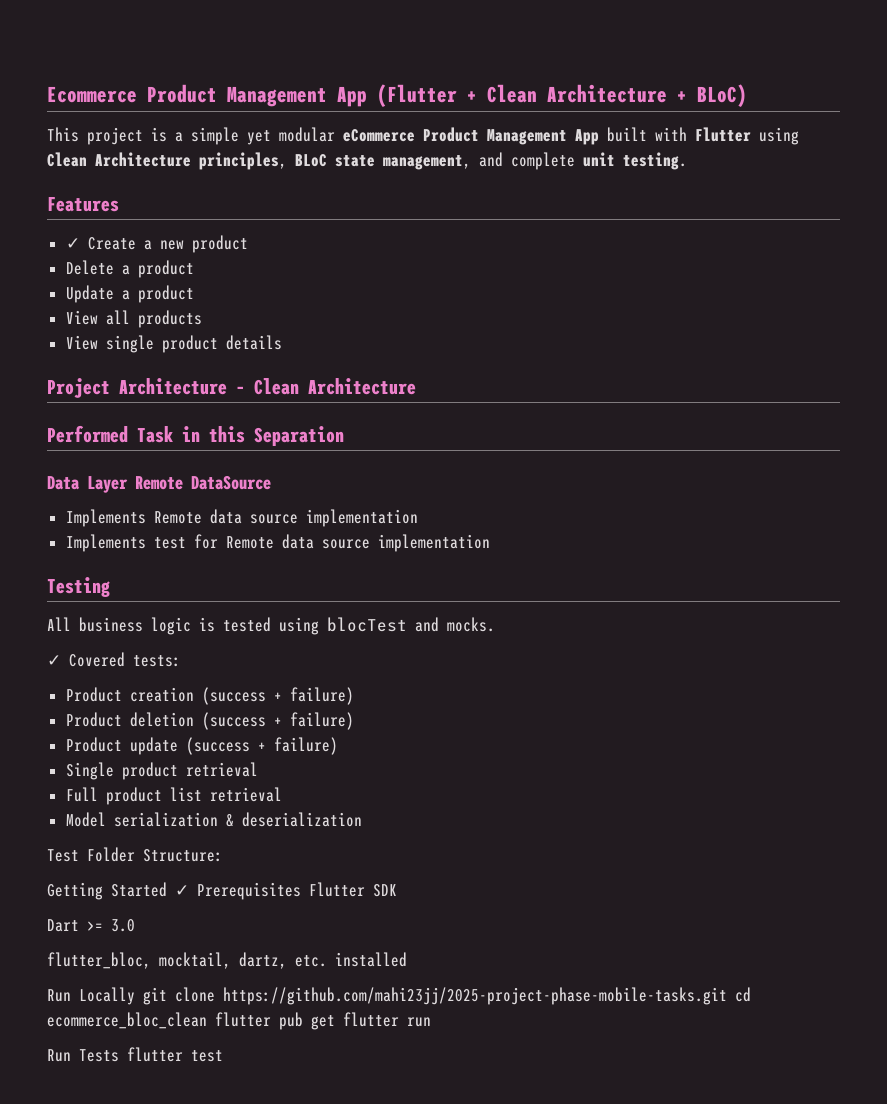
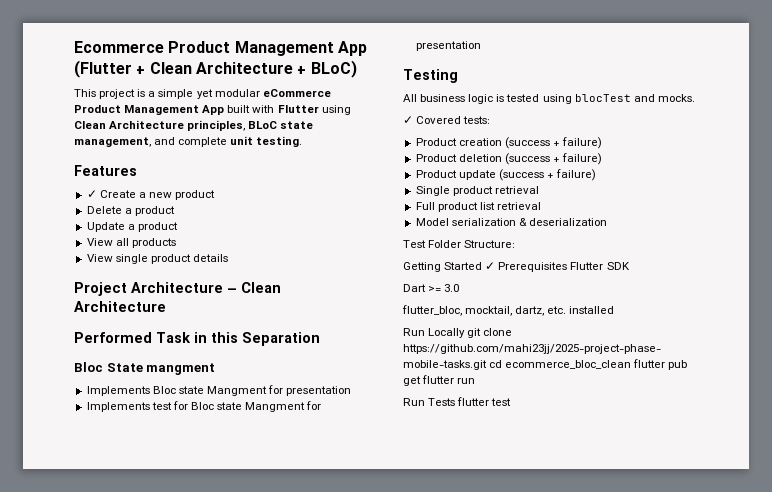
- Data Layer Remote DataSource
- Implements Remote data source implementation
- Implements test for Remote data source implementation
+ Bloc State mangment
+ Implements Bloc state Mangment for presentation
+ Implements test for Bloc state Mangment for presentation

